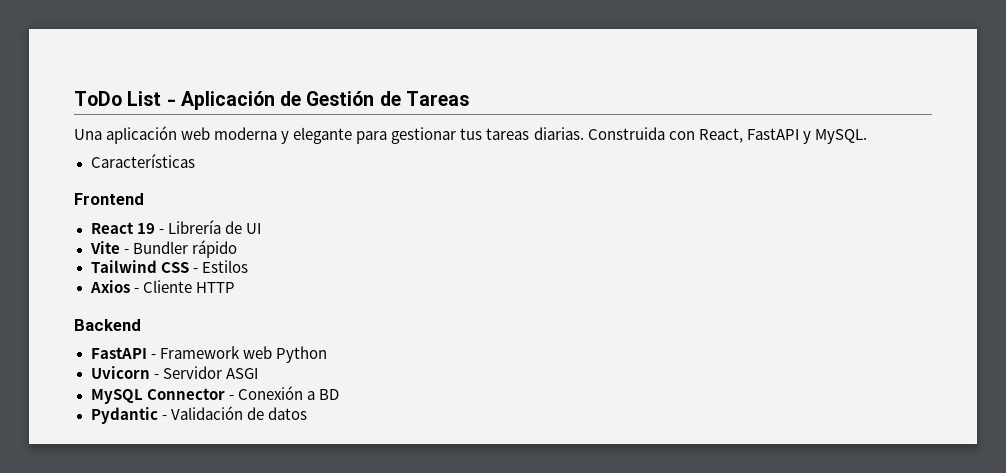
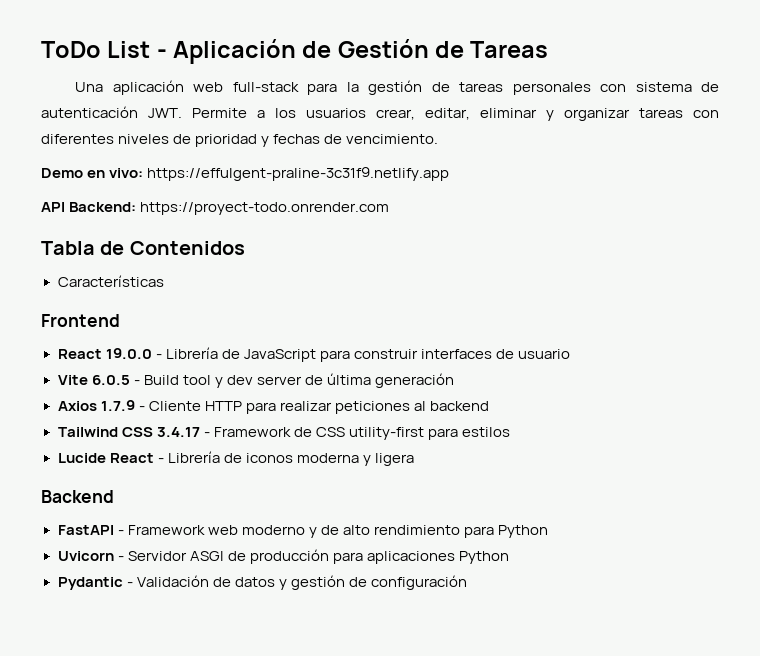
- Una aplicación web moderna y elegante para gestionar tus tareas diarias. Construida con React, FastAPI y MySQL.
+ Una aplicación web full-stack para la gestión de tareas personales con sistema de autenticación JWT. Permite a los usuarios crear, editar, eliminar y organizar tareas con diferentes niveles de prioridad y fechas de vencimiento.
+ Demo en vivo: https://effulgent-praline-3c31f9.netlify.app
+ API Backend: https://proyect-todo.onrender.com
+ Tabla de Contenidos
- React 19 - Librería de UI
- Vite - Bundler rápido
- Tailwind CSS - Estilos
- Axios - Cliente HTTP
+ React 19.0.0 - Librería de JavaScript para construir interfaces de usuario
+ Vite 6.0.5 - Build tool y dev server de última generación
+ Axios 1.7.9 - Cliente HTTP para realizar peticiones al backend
+ Tailwind CSS 3.4.17 - Framework de CSS utility-first para estilos
+ Lucide React - Librería de iconos moderna y ligera
- FastAPI - Framework web Python
+ FastAPI - Framework web moderno y de alto rendimiento para Python
- Uvicorn - Servidor ASGI
- MySQL Connector - Conexión a BD
+ Uvicorn - Servidor ASGI de producción para aplicaciones Python
- Pydantic - Validación de datos
+ Pydantic - Validación de datos y gestión de configuración

